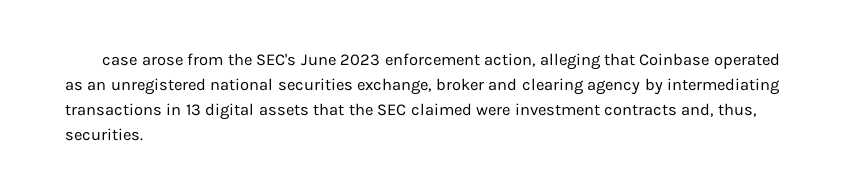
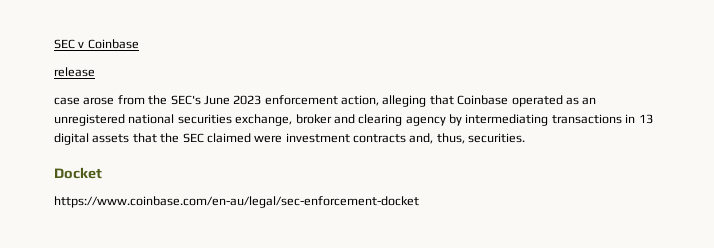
+ SEC v Coinbase
+ release
+ Docket
+ https://www.coinbase.com/en-au/legal/sec-enforcement-docket

